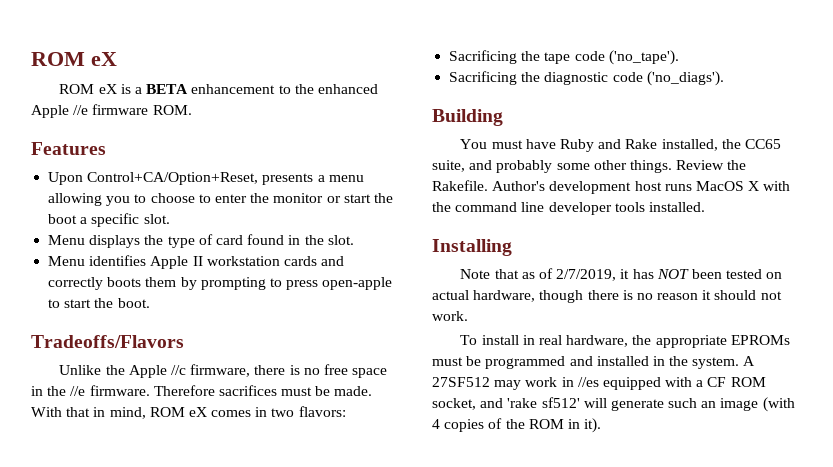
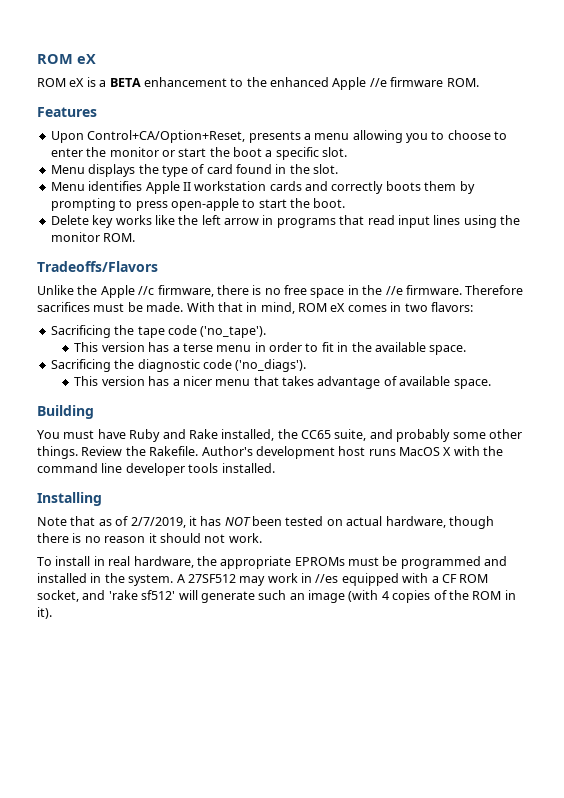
+ Delete key works like the left arrow in programs that read input lines using the monitor ROM.
+ This version has a terse menu in order to fit in the available space.
+ This version has a nicer menu that takes advantage of available space.

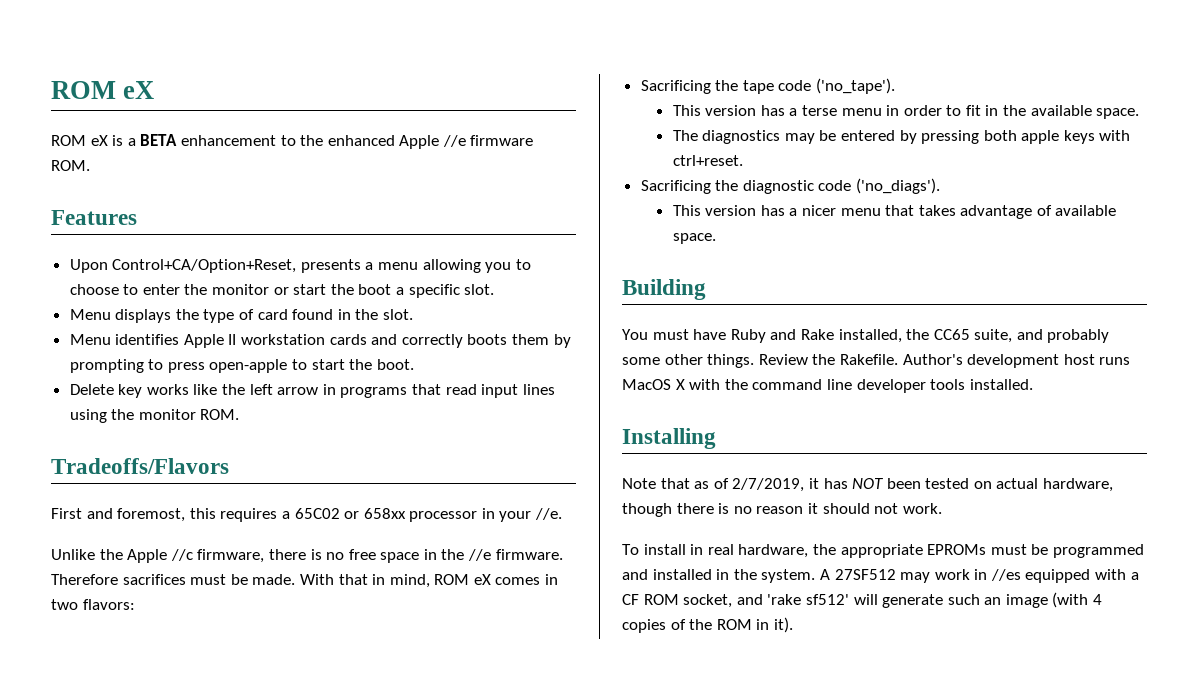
+ First and foremost, this requires a 65C02 or 658xx processor in your //e.
+ The diagnostics may be entered by pressing both apple keys with ctrl+reset.

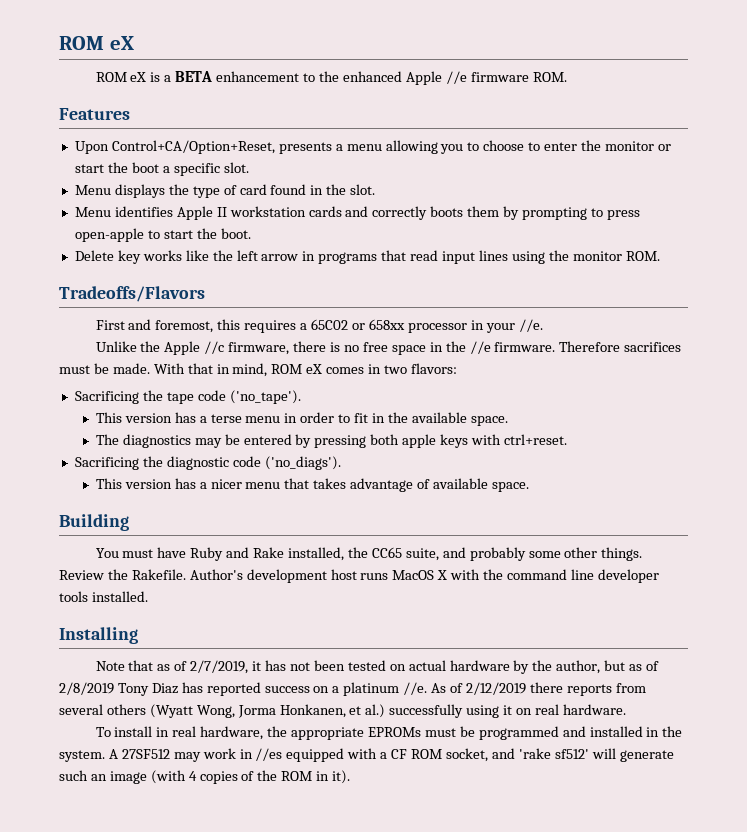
- Note that as of 2/7/2019, it has NOT been tested on actual hardware, though there is no reason it should not work.
+ Note that as of 2/7/2019, it has not been tested on actual hardware by the author, but as of 2/8/2019 Tony Diaz has reported success on a platinum //e. As of 2/12/2019 there reports from several others (Wyatt Wong, Jorma Honkanen, et al.) successfully using it on real hardware.

